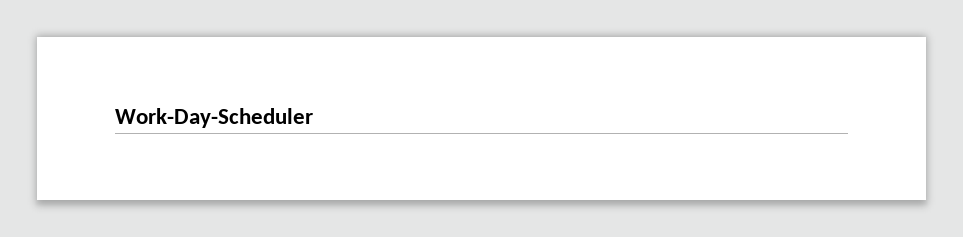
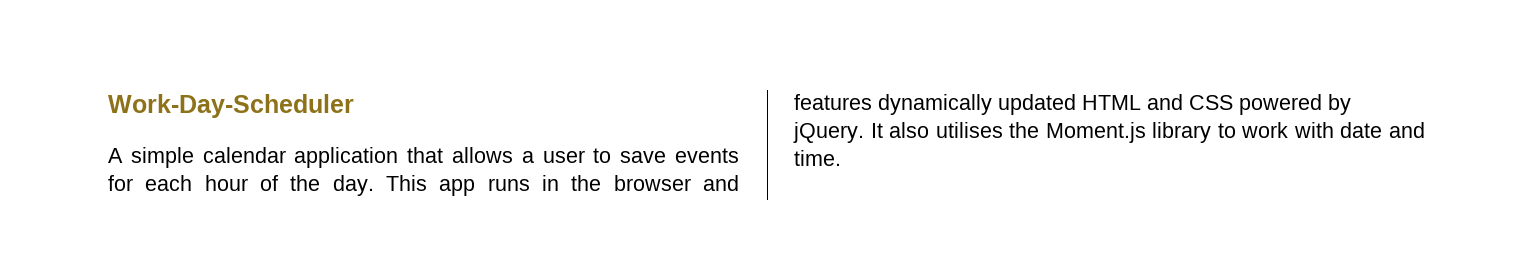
+ A simple calendar application that allows a user to save events for each hour of the day. This app runs in the browser and features dynamically updated HTML and CSS powered by jQuery. It also utilises the Moment.js library to work with date and time.

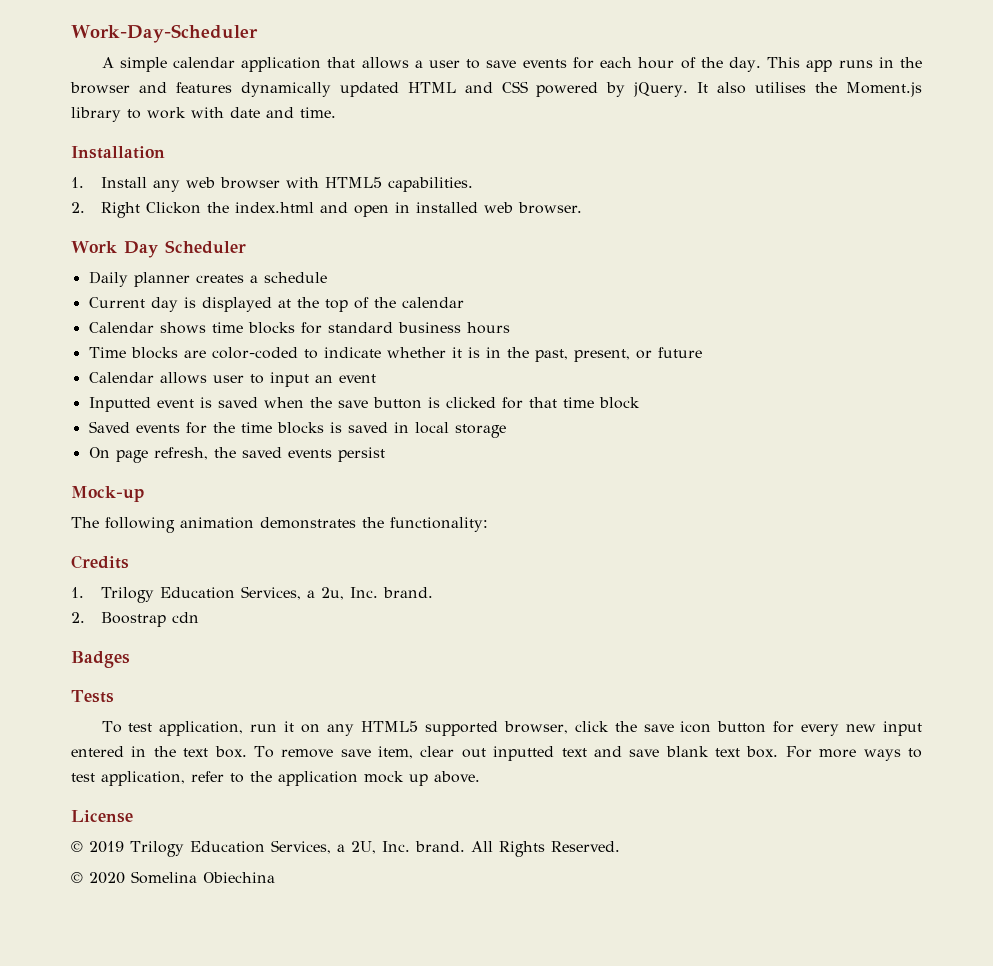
+ Installation
+ 1. Install any web browser with HTML5 capabilities.
+ 2. Right Clickon the index.html and open in installed web browser.
+ Work Day Scheduler
+ Daily planner creates a schedule
+ Current day is displayed at the top of the calendar
+ Calendar shows time blocks for standard business hours
+ Time blocks are color-coded to indicate whether it is in the past, present, or future
+ Calendar allows user to input an event
+ Inputted event is saved when the save button is clicked for that time block
+ Saved events for the time blocks is saved in local storage
+ On page refresh, the saved events persist
+ Mock-up
+ The following animation demonstrates the functionality:
+ Credits
+ 1. Trilogy Education Services, a 2u, Inc. brand.
+ 2. Boostrap cdn
+ Badges
+ Tests
+ To test application, run it on any HTML5 supported browser, click the save icon button for every new input entered in the text box. To remove save item, clear out inputted text and save blank text box. For more ways to test application, refer to the application mock up above.
+ License
+ © 2019 Trilogy Education Services, a 2U, Inc. brand. All Rights Reserved.
+ © 2020 Somelina Obiechina

